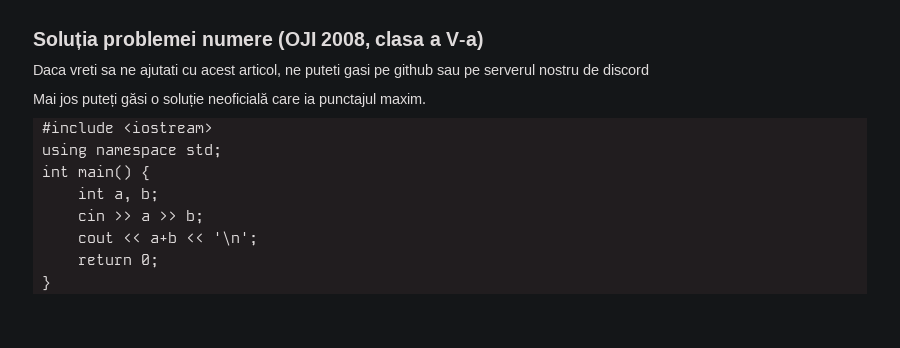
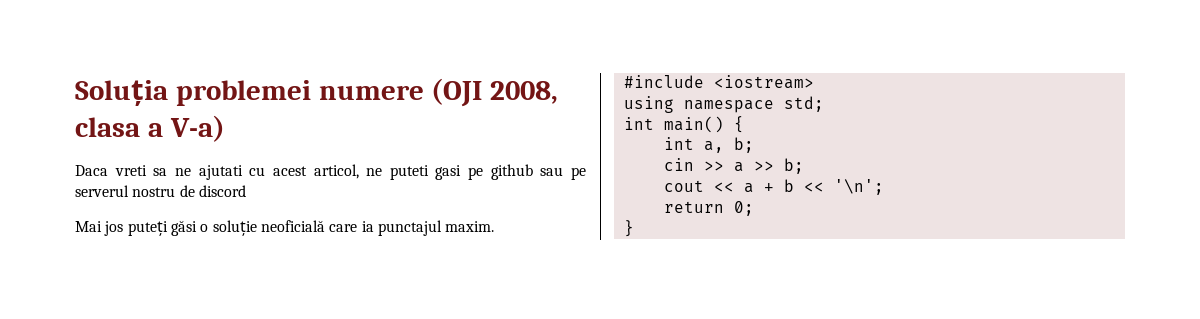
- cout << a+b << '\n';
+ cout << a + b << '\n';

